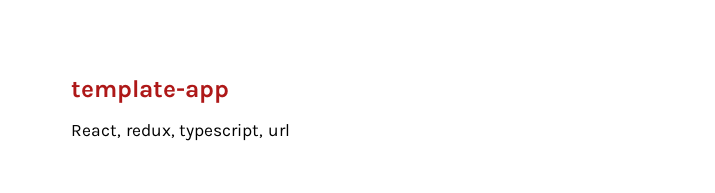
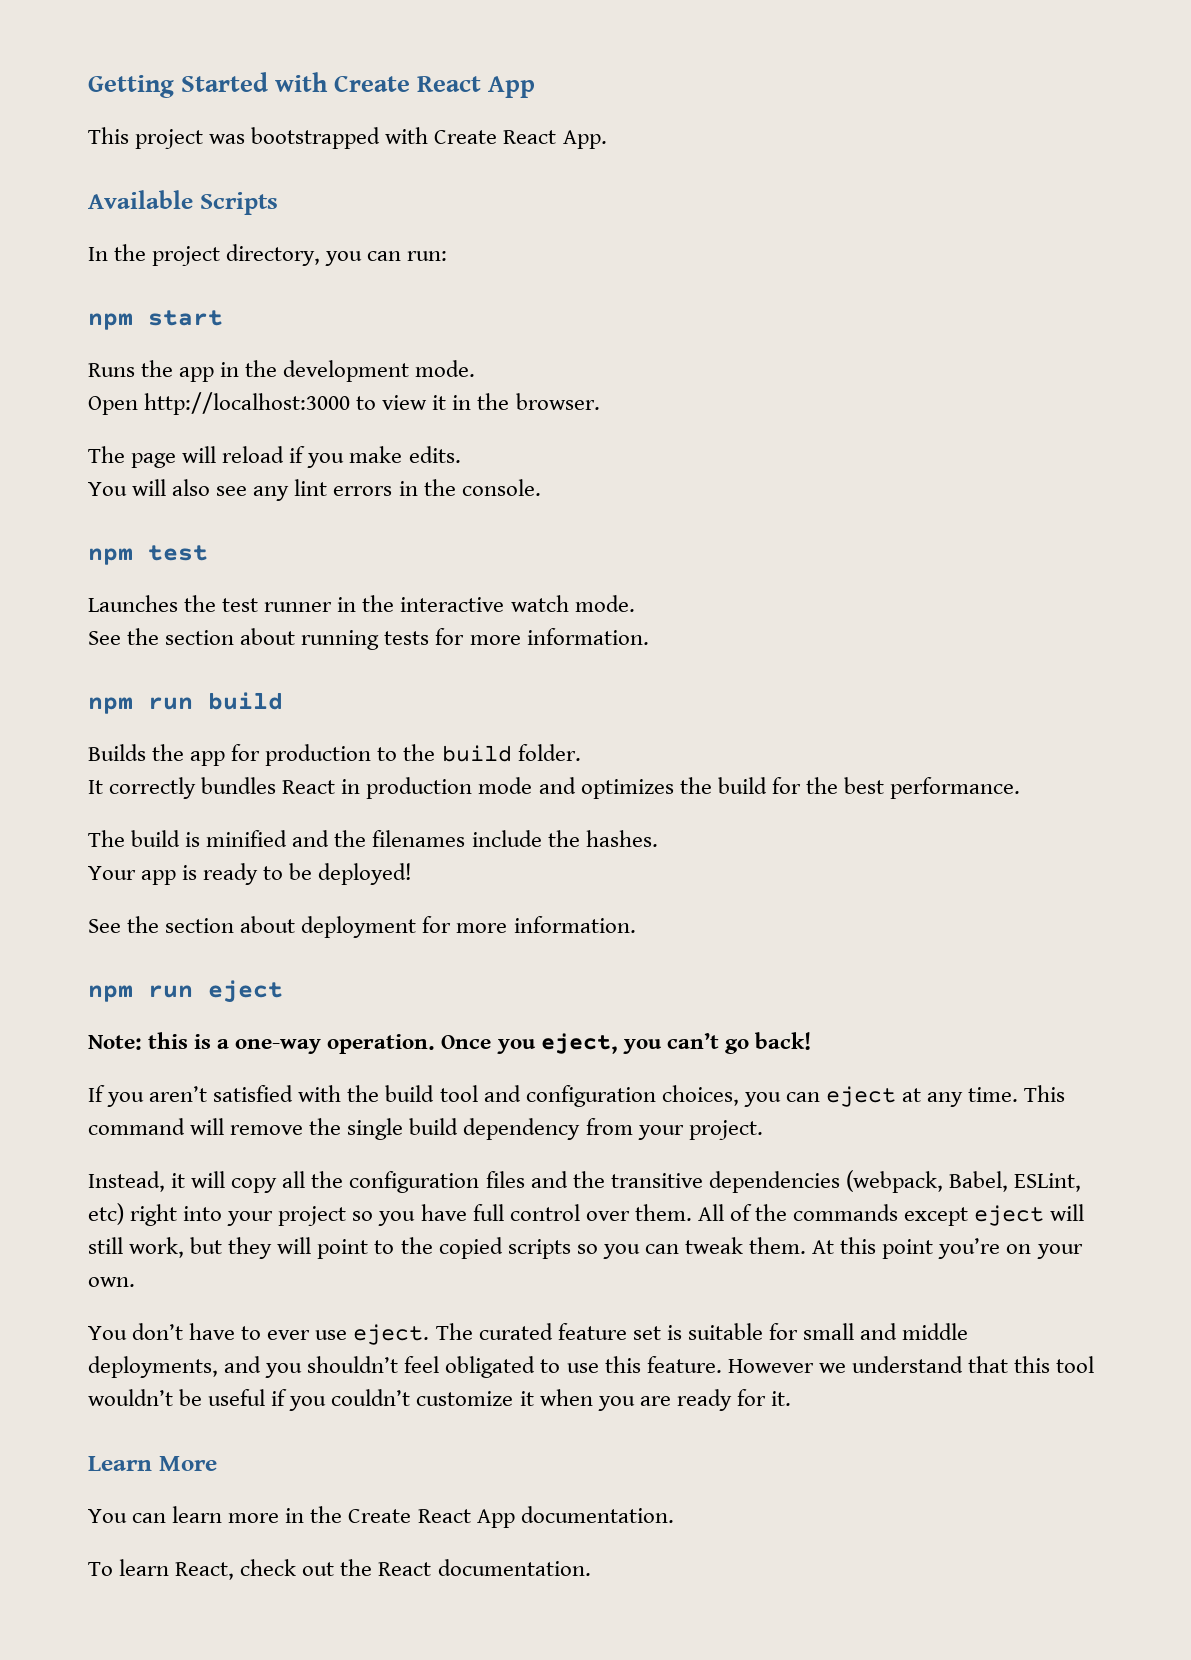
- template-app
- React, redux, typescript, url
+ Getting Started with Create React App
+ This project was bootstrapped with Create React App.
+ Available Scripts
+ In the project directory, you can run:
+ npm start
+ Runs the app in the development mode.
+ Open http://localhost:3000 to view it in the browser.
+ The page will reload if you make edits.
+ You will also see any lint errors in the console.
+ npm test
+ Launches the test runner in the interactive watch mode.
+ See the section about running tests for more information.
+ npm run build
+ Builds the app for production to the build folder.
+ It correctly bundles React in production mode and optimizes the build for the best performance.
+ The build is minified and the filenames include the hashes.
+ Your app is ready to be deployed!
+ See the section about deployment for more information.
+ npm run eject
+ Note: this is a one-way operation. Once you eject, you can’t go back!
+ If you aren’t satisfied with the build tool and configuration choices, you can eject at any time. This command will remove the single build dependency from your project.
+ Instead, it will copy all the configuration files and the transitive dependencies (webpack, Babel, ESLint, etc) right into your project so you have full control over them. All of the commands except eject will still work, but they will point to the copied scripts so you can tweak them. At this point you’re on your own.
+ You don’t have to ever use eject. The curated feature set is suitable for small and middle deployments, and you shouldn’t feel obligated to use this feature. However we understand that this tool wouldn’t be useful if you couldn’t customize it when you are ready for it.
+ Learn More
+ You can learn more in the Create React App documentation.
+ To learn React, check out the React documentation.

